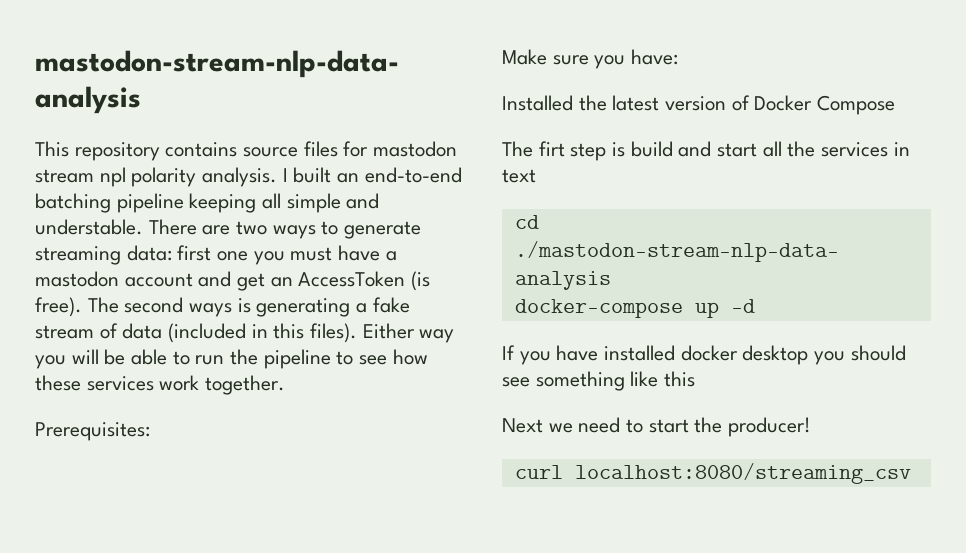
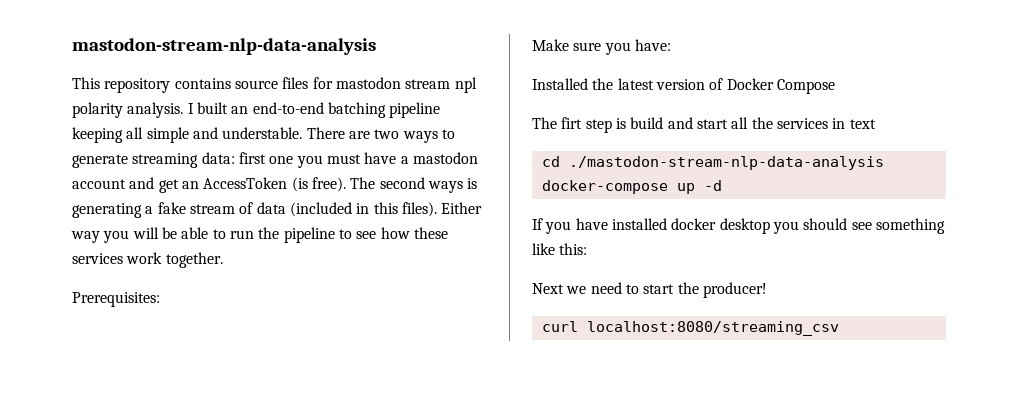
- If you have installed docker desktop you should see something like this
+ If you have installed docker desktop you should see something like this:

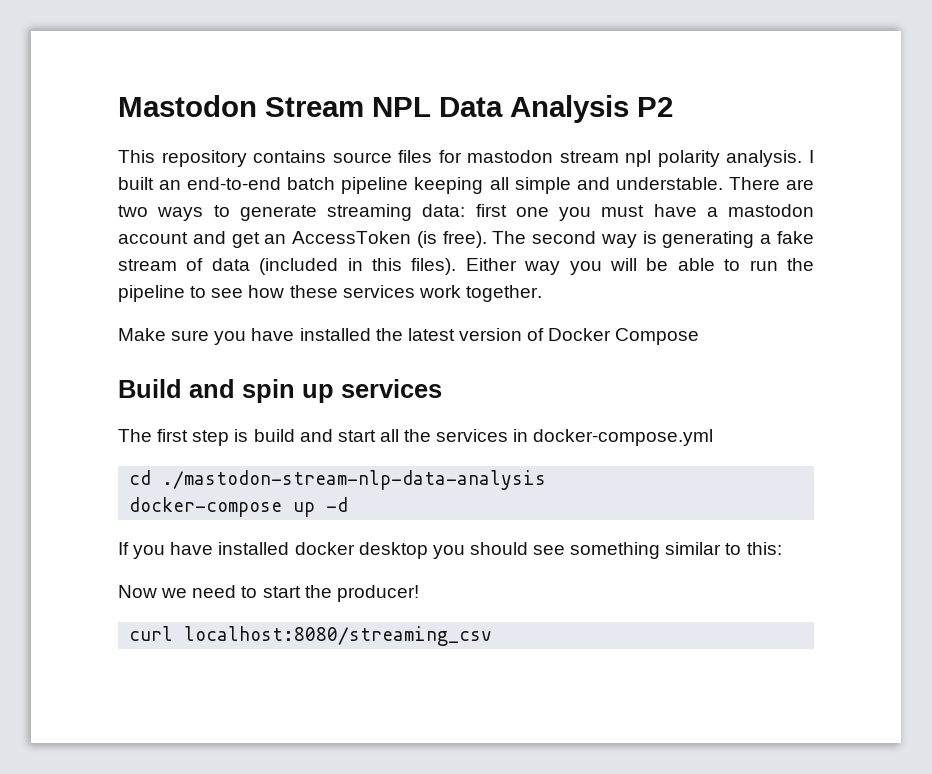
- mastodon-stream-nlp-data-analysis
+ Mastodon Stream NPL Data Analysis P2
- I built an end-to-end batching pipeline keeping all simple and understable.
+ I built an end-to-end batch pipeline keeping all simple and understable.
- The second ways is generating a fake stream of data (included in this files).
+ The second way is generating a fake stream of data (included in this files).
- Prerequisites:
- Make sure you have:
- Installed the latest version of Docker Compose
+ Make sure you have installed the latest version of Docker Compose
- The firt step is build and start all the services in text
+ Build and spin up services
+ The first step is build and start all the services in docker-compose.yml
- If you have installed docker desktop you should see something like this:
+ If you have installed docker desktop you should see something similar to this:
- Next we need to start the producer!
+ Now we need to start the producer!

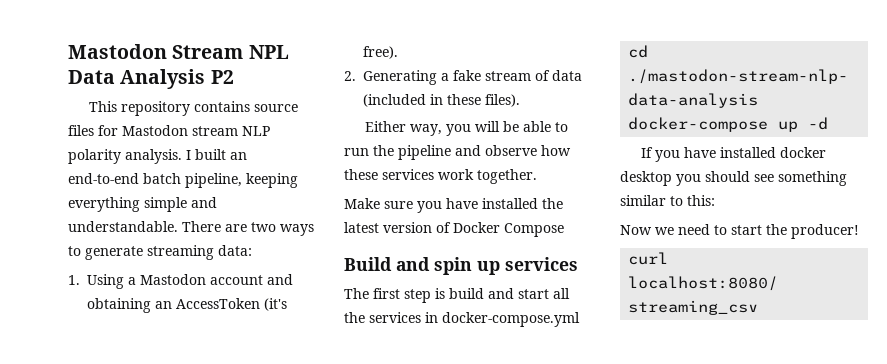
- This repository contains source files for mastodon stream npl polarity analysis.
+ This repository contains source files for Mastodon stream NLP polarity analysis.
- I built an end-to-end batch pipeline keeping all simple and understable.
+ I built an end-to-end batch pipeline, keeping everything simple and understandable.
- There are two ways to generate streaming data: first one you must have a mastodon account and get an AccessToken (is free). The second way is generating a fake stream of data (included in this files). Either way you will be able to run the pipeline to see how these services work together.
+ There are two ways to generate streaming data:
+ 1. Using a Mastodon account and obtaining an AccessToken (it's free).
+ 2. Generating a fake stream of data (included in these files).
+ Either way, you will be able to run the pipeline and observe how these services work together.

